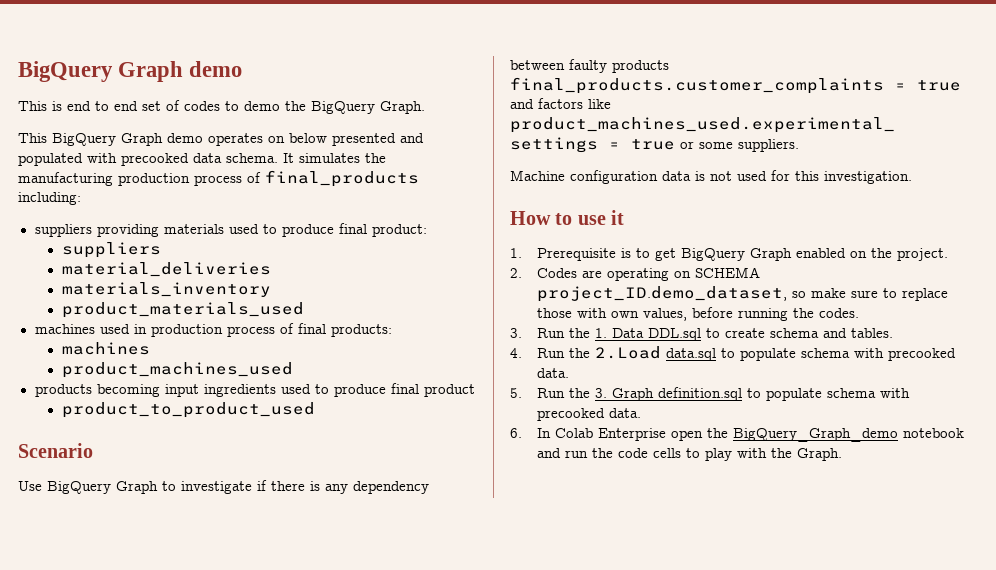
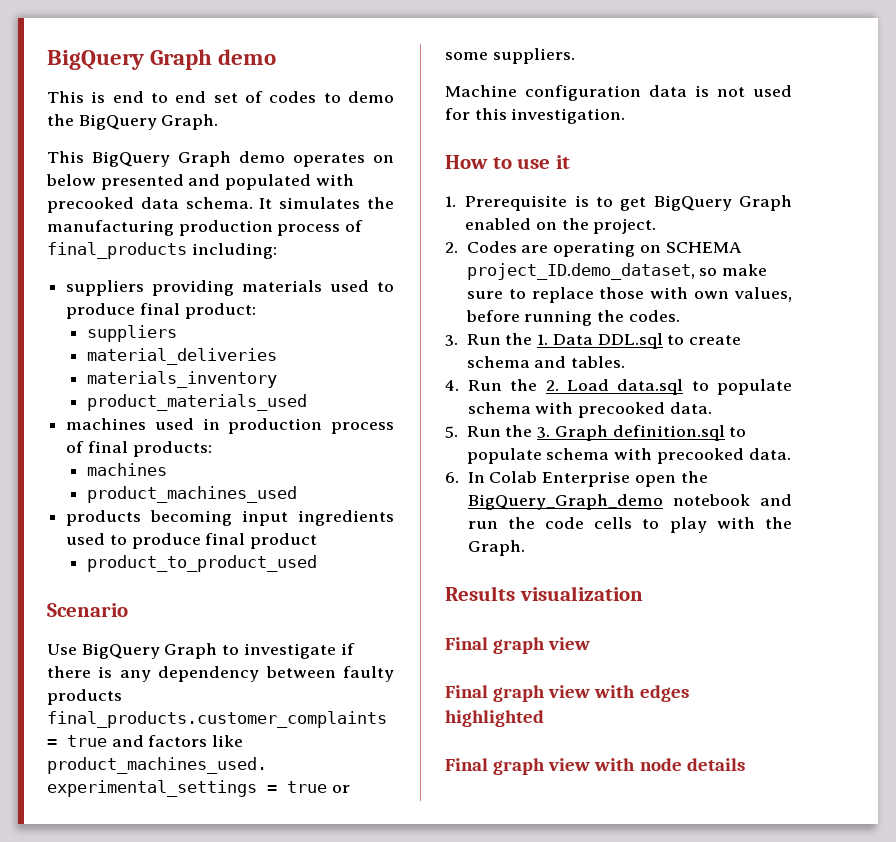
- 4. Run the 2.Load data.sql to populate schema with precooked data.
+ 4. Run the 2. Load data.sql to populate schema with precooked data.
+ Results visualization
+ Final graph view
+ Final graph view with edges highlighted
+ Final graph view with node details

